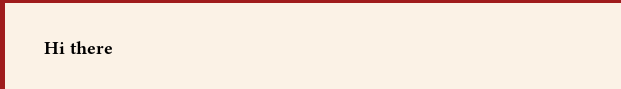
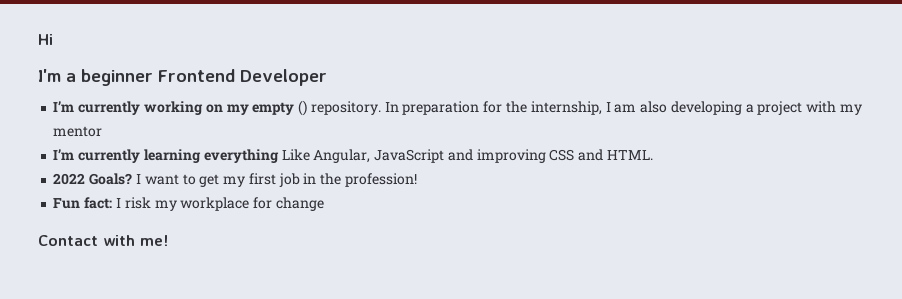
- Hi there
+ Hi
+ I'm a beginner Frontend Developer
+ I’m currently working on my empty () repository. In preparation for the internship, I am also developing a project with my mentor
+ I’m currently learning everything Like Angular, JavaScript and improving CSS and HTML.
+ 2022 Goals? I want to get my first job in the profession!
+ Fun fact: I risk my workplace for change
+ Contact with me!

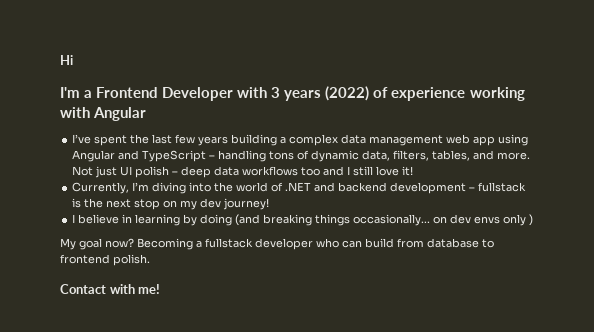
- I'm a beginner Frontend Developer
- I’m currently working on my empty () repository. In preparation for the internship, I am also developing a project with my mentor
- I’m currently learning everything Like Angular, JavaScript and improving CSS and HTML.
- 2022 Goals? I want to get my first job in the profession!
- Fun fact: I risk my workplace for change
+ I'm a Frontend Developer with 3 years (2022) of experience working with Angular
+ I’ve spent the last few years building a complex data management web app using Angular and TypeScript – handling tons of dynamic data, filters, tables, and more. Not just UI polish – deep data workflows too and I still love it!
+ Currently, I’m diving into the world of .NET and backend development – fullstack is the next stop on my dev journey!
+ I believe in learning by doing (and breaking things occasionally... on dev envs only )
+ My goal now? Becoming a fullstack developer who can build from database to frontend polish.

